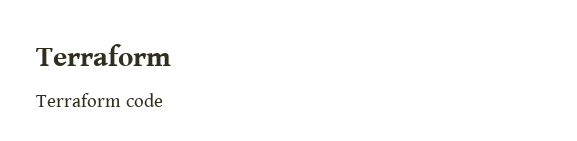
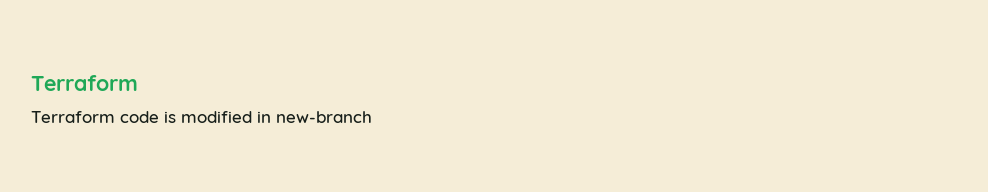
- Terraform code
+ Terraform code is modified in new-branch

